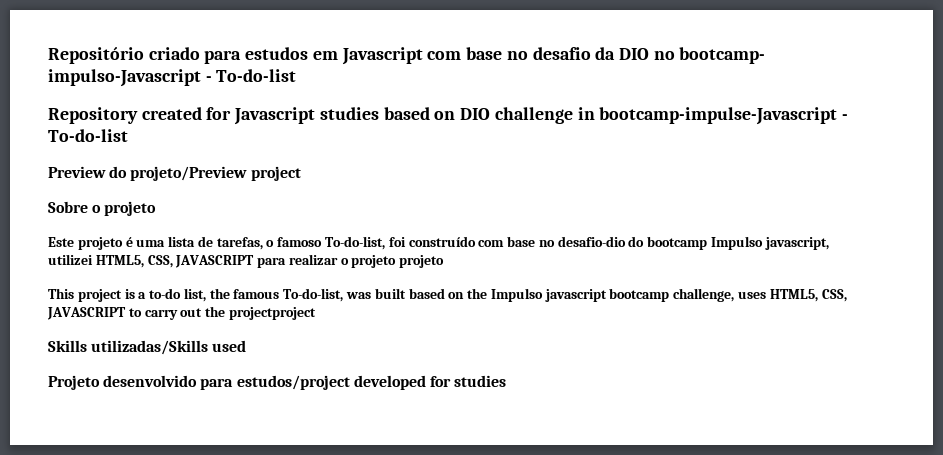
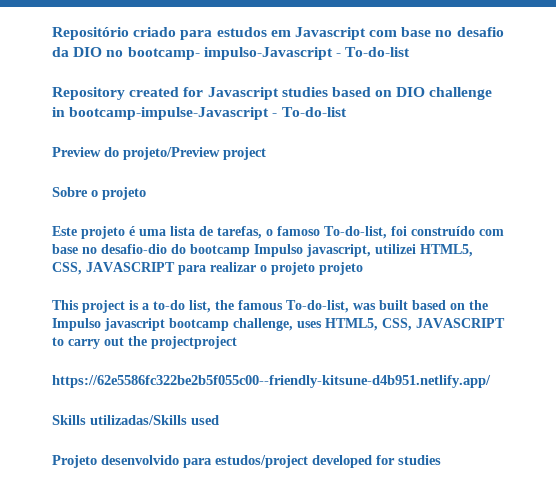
+ https://62e5586fc322be2b5f055c00--friendly-kitsune-d4b951.netlify.app/

